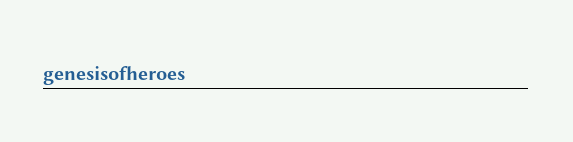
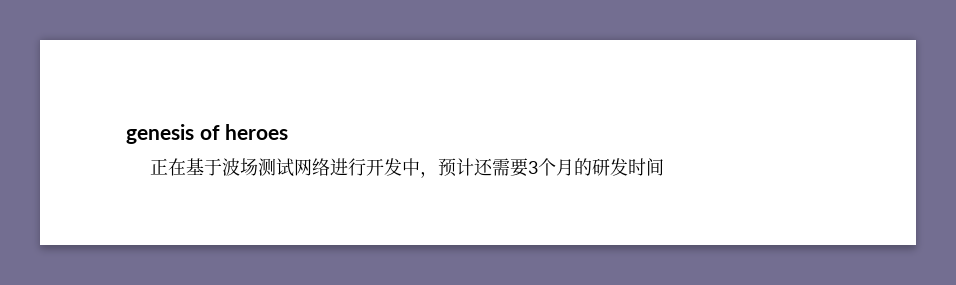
- genesisofheroes
+ genesis of heroes
+ 正在基于波场测试网络进行开发中，预计还需要3个月的研发时间

